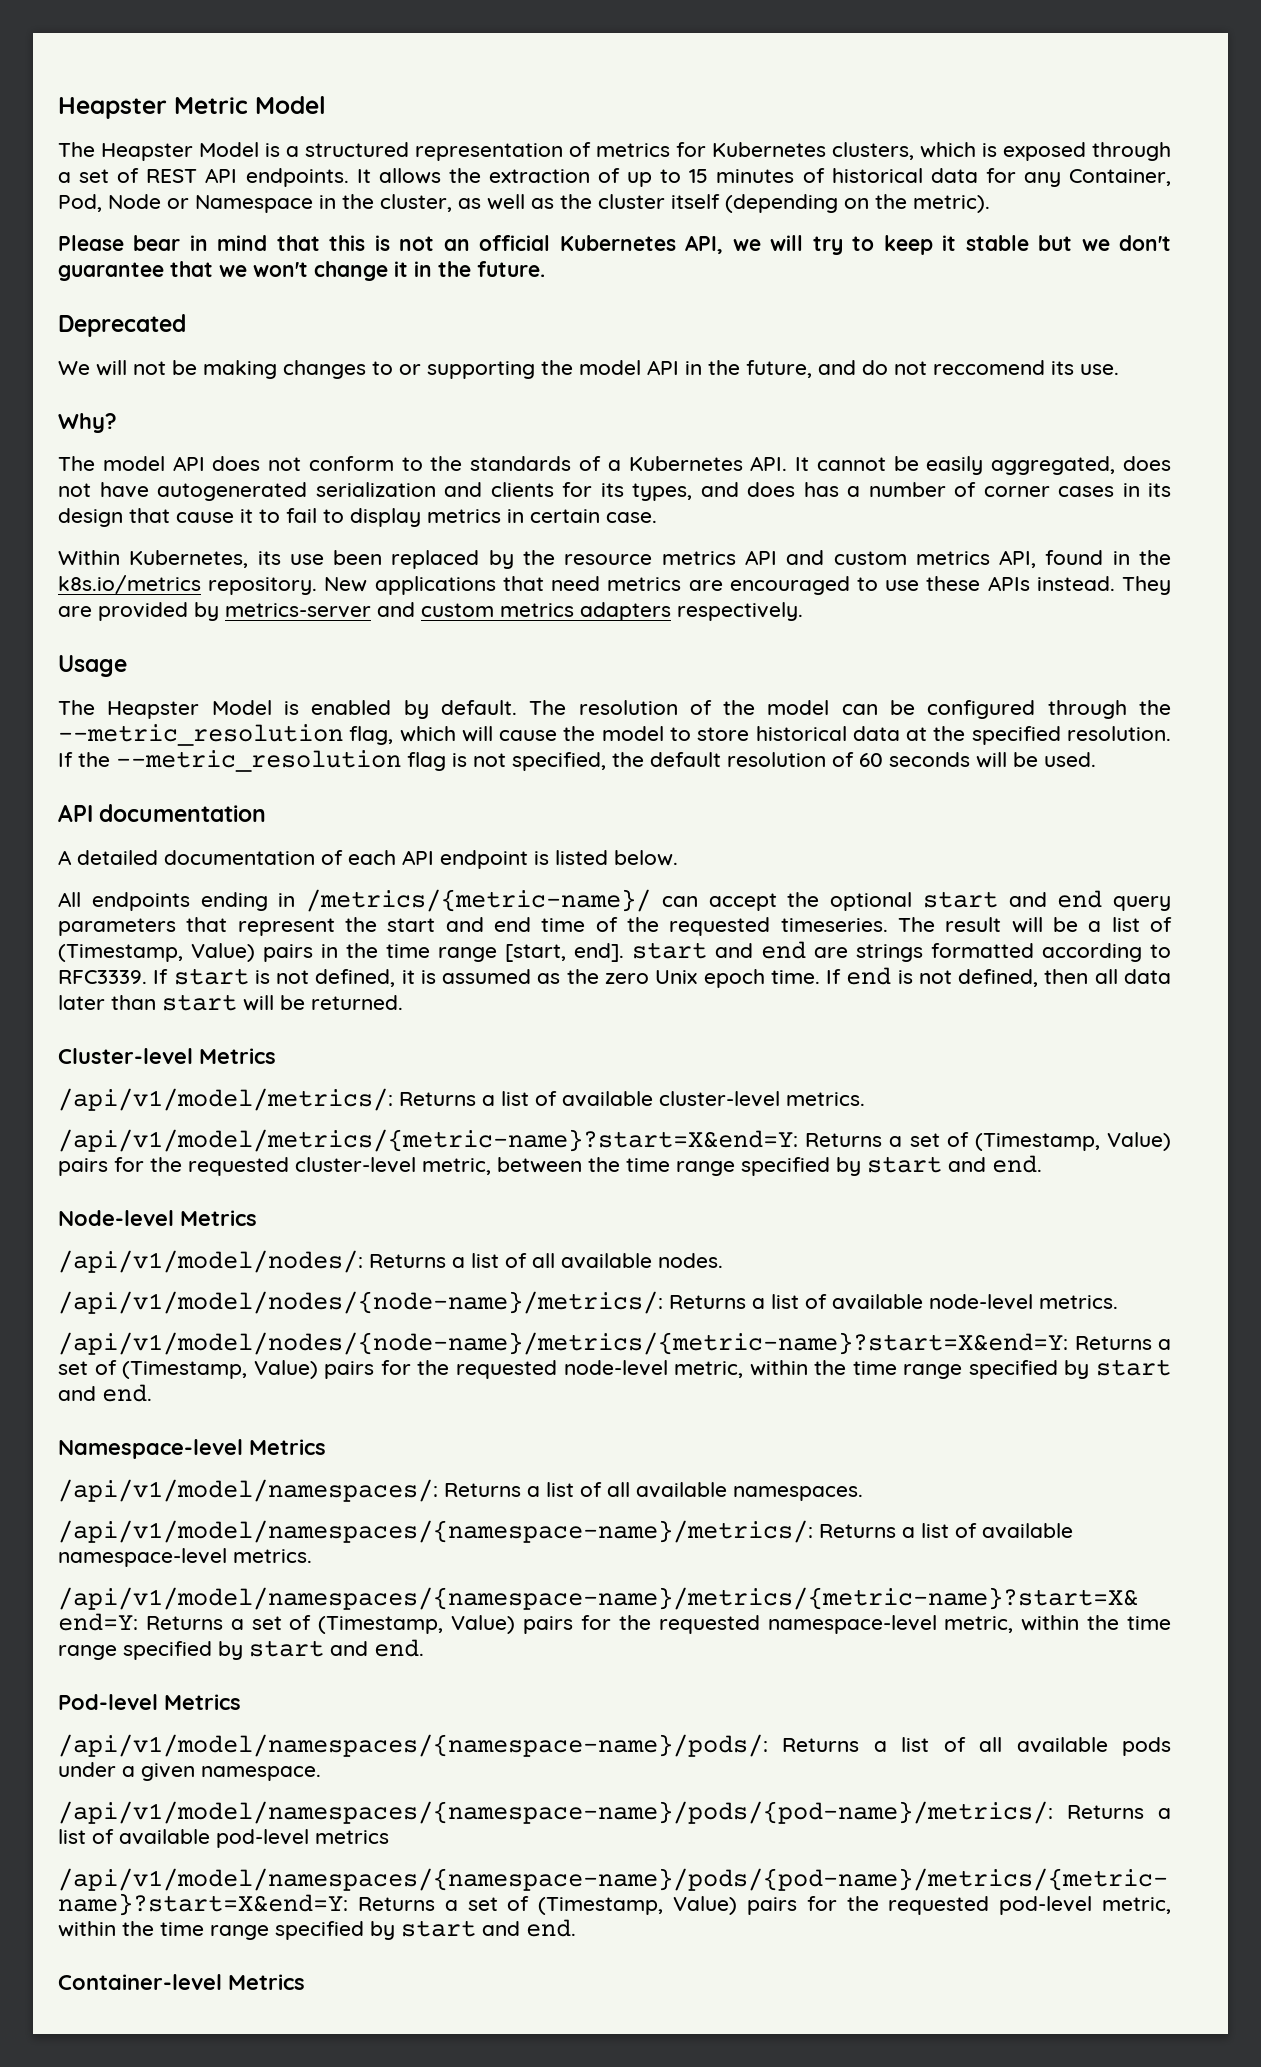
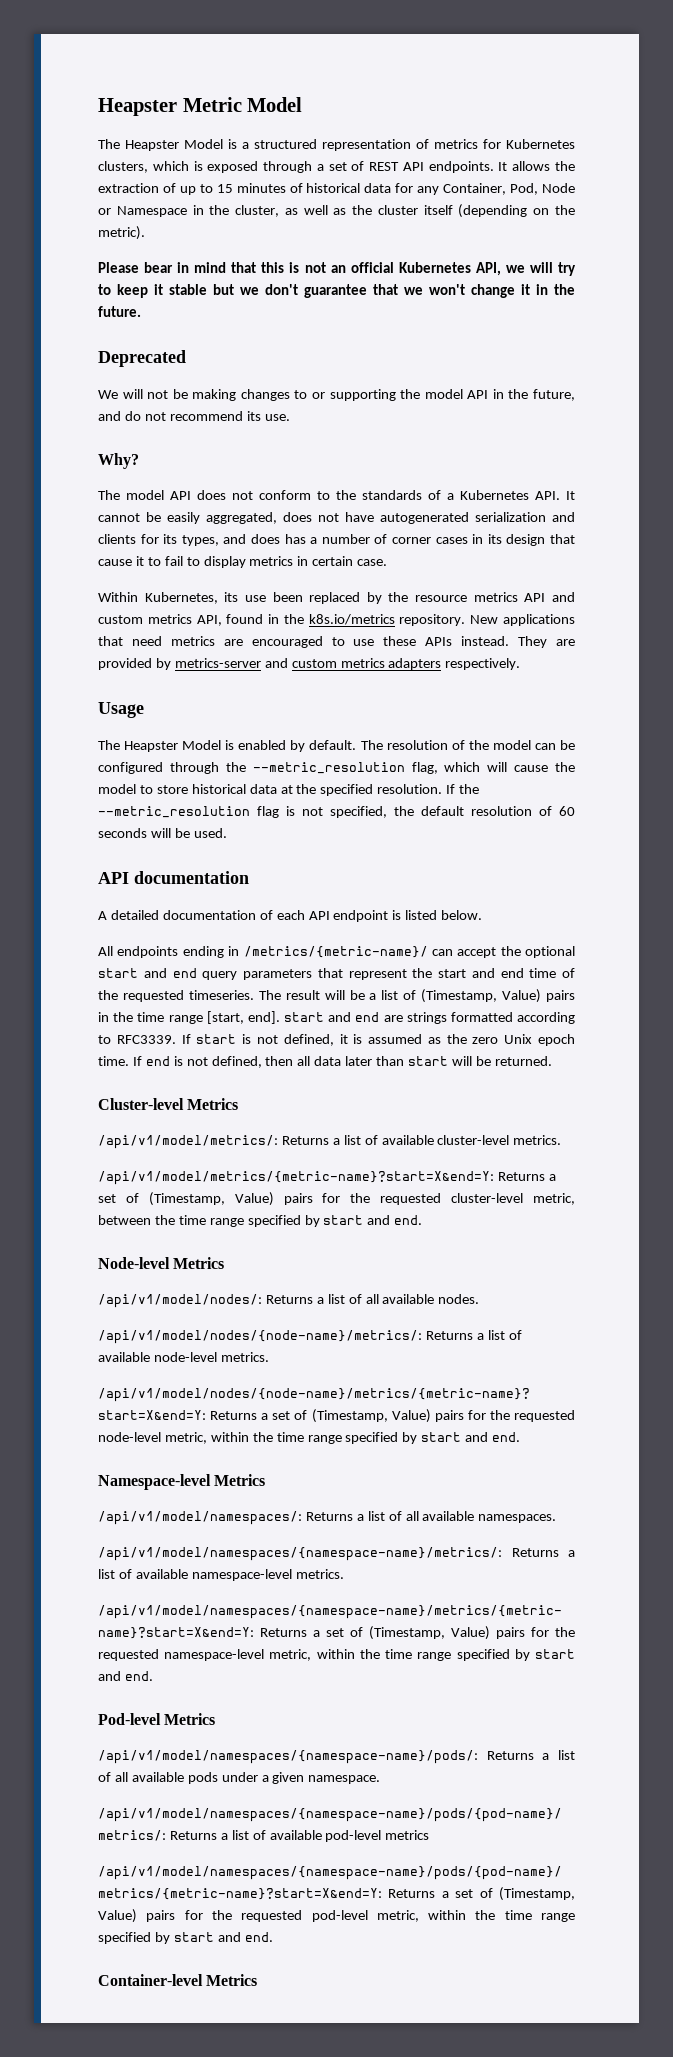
- We will not be making changes to or supporting the model API in the future, and do not reccomend its use.
+ We will not be making changes to or supporting the model API in the future, and do not recommend its use.

